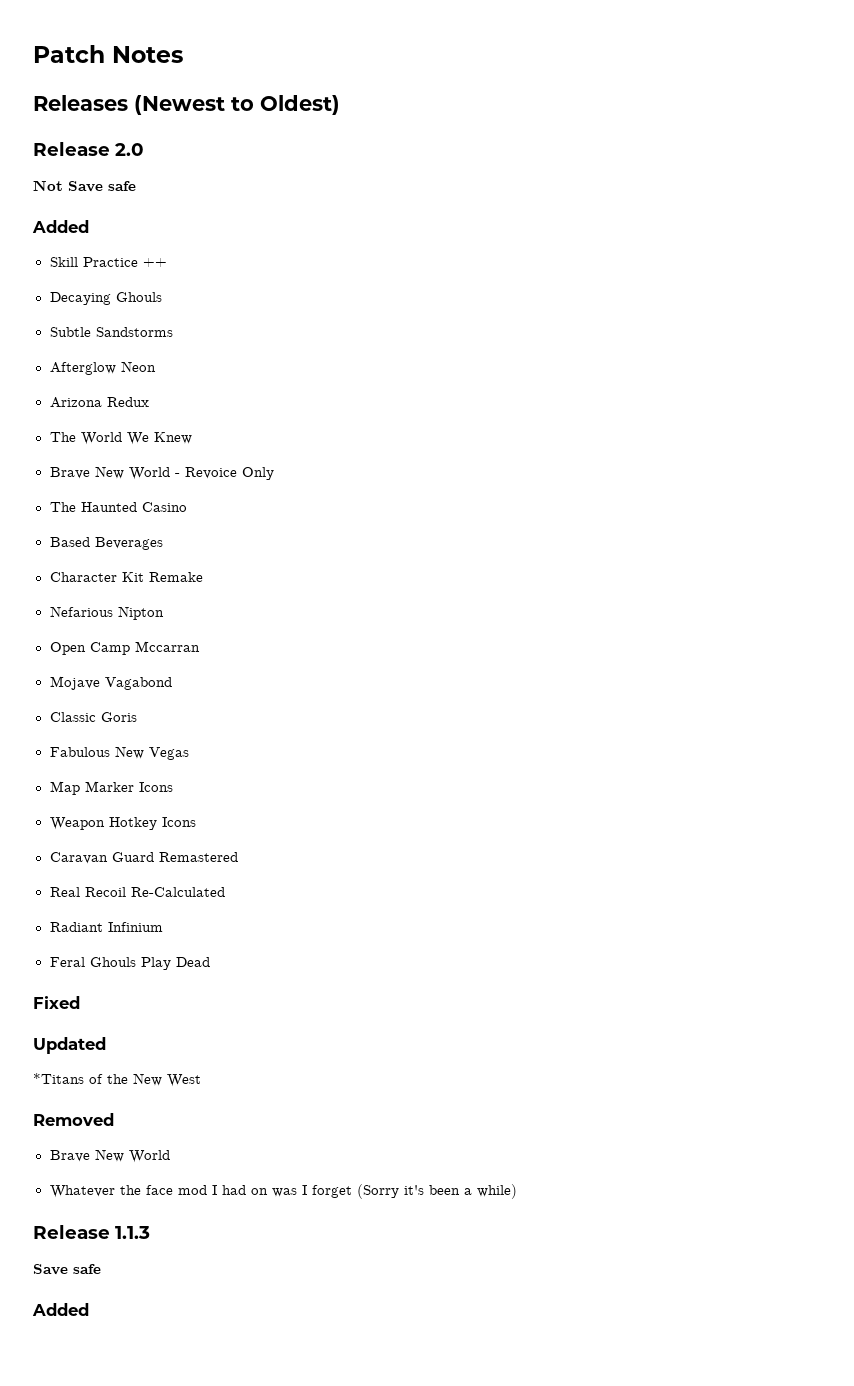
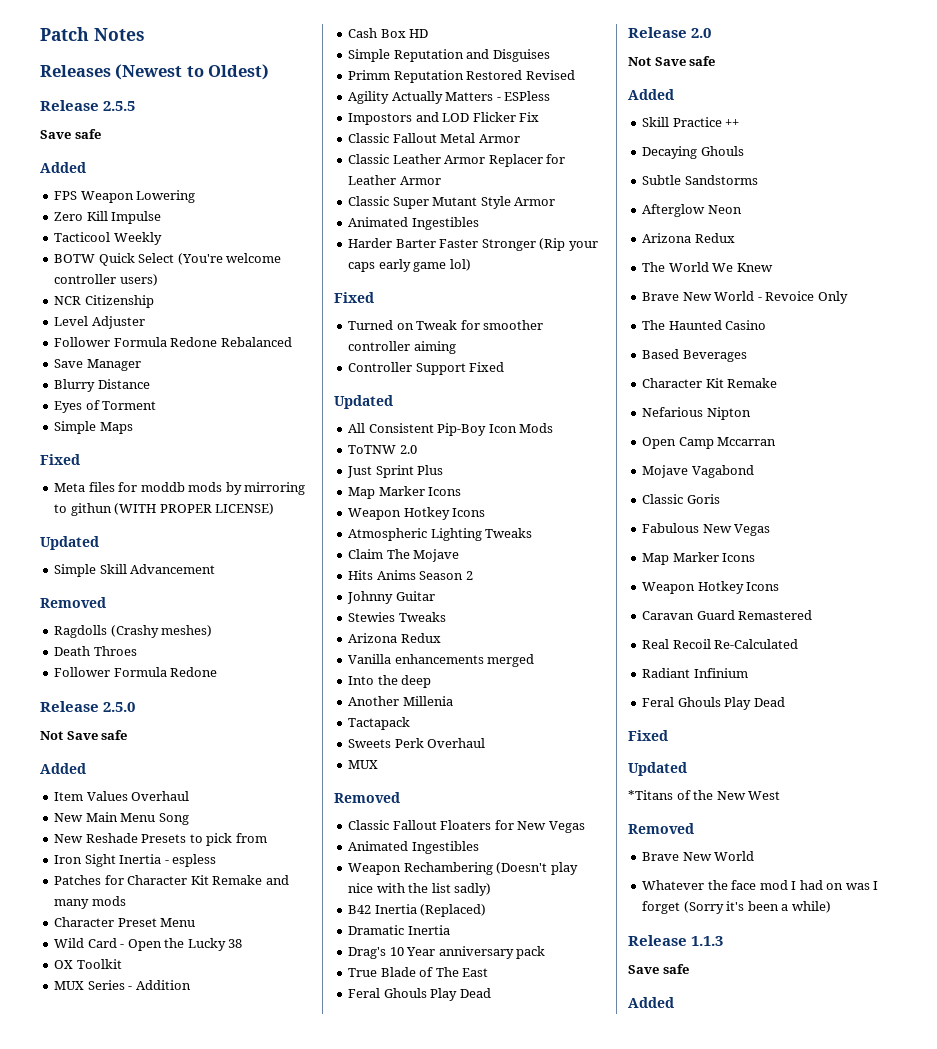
+ Release 2.5.5
+ Save safe
+ Added
+ FPS Weapon Lowering
+ Zero Kill Impulse
+ Tacticool Weekly
+ BOTW Quick Select (You're welcome controller users)
+ NCR Citizenship
+ Level Adjuster
+ Follower Formula Redone Rebalanced
+ Save Manager
+ Blurry Distance
+ Eyes of Torment
+ Simple Maps
+ Fixed
+ Meta files for moddb mods by mirroring to githun (WITH PROPER LICENSE)
+ Updated
+ Simple Skill Advancement
+ Removed
+ Ragdolls (Crashy meshes)
+ Death Throes
+ Follower Formula Redone
+ Release 2.5.0
+ Not Save safe
+ Added
+ Item Values Overhaul
+ New Main Menu Song
+ New Reshade Presets to pick from
+ Iron Sight Inertia - espless
+ Patches for Character Kit Remake and many mods
+ Character Preset Menu
+ Wild Card - Open the Lucky 38
+ OX Toolkit
+ MUX Series - Addition
+ Cash Box HD
+ Simple Reputation and Disguises
+ Primm Reputation Restored Revised
+ Agility Actually Matters - ESPless
+ Impostors and LOD Flicker Fix
+ Classic Fallout Metal Armor
+ Classic Leather Armor Replacer for Leather Armor
+ Classic Super Mutant Style Armor
+ Animated Ingestibles
+ Harder Barter Faster Stronger (Rip your caps early game lol)
+ Fixed
+ Turned on Tweak for smoother controller aiming
+ Controller Support Fixed
+ Updated
+ All Consistent Pip-Boy Icon Mods
+ ToTNW 2.0
+ Just Sprint Plus
+ Map Marker Icons
+ Weapon Hotkey Icons
+ Atmospheric Lighting Tweaks
+ Claim The Mojave
+ Hits Anims Season 2
+ Johnny Guitar
+ Stewies Tweaks
+ Arizona Redux
+ Vanilla enhancements merged
+ Into the deep
+ Another Millenia
+ Tactapack
+ Sweets Perk Overhaul
+ MUX
+ Removed
+ Classic Fallout Floaters for New Vegas
+ Animated Ingestibles
+ Weapon Rechambering (Doesn't play nice with the list sadly)
+ B42 Inertia (Replaced)
+ Dramatic Inertia
+ Drag's 10 Year anniversary pack
+ True Blade of The East
+ Feral Ghouls Play Dead

